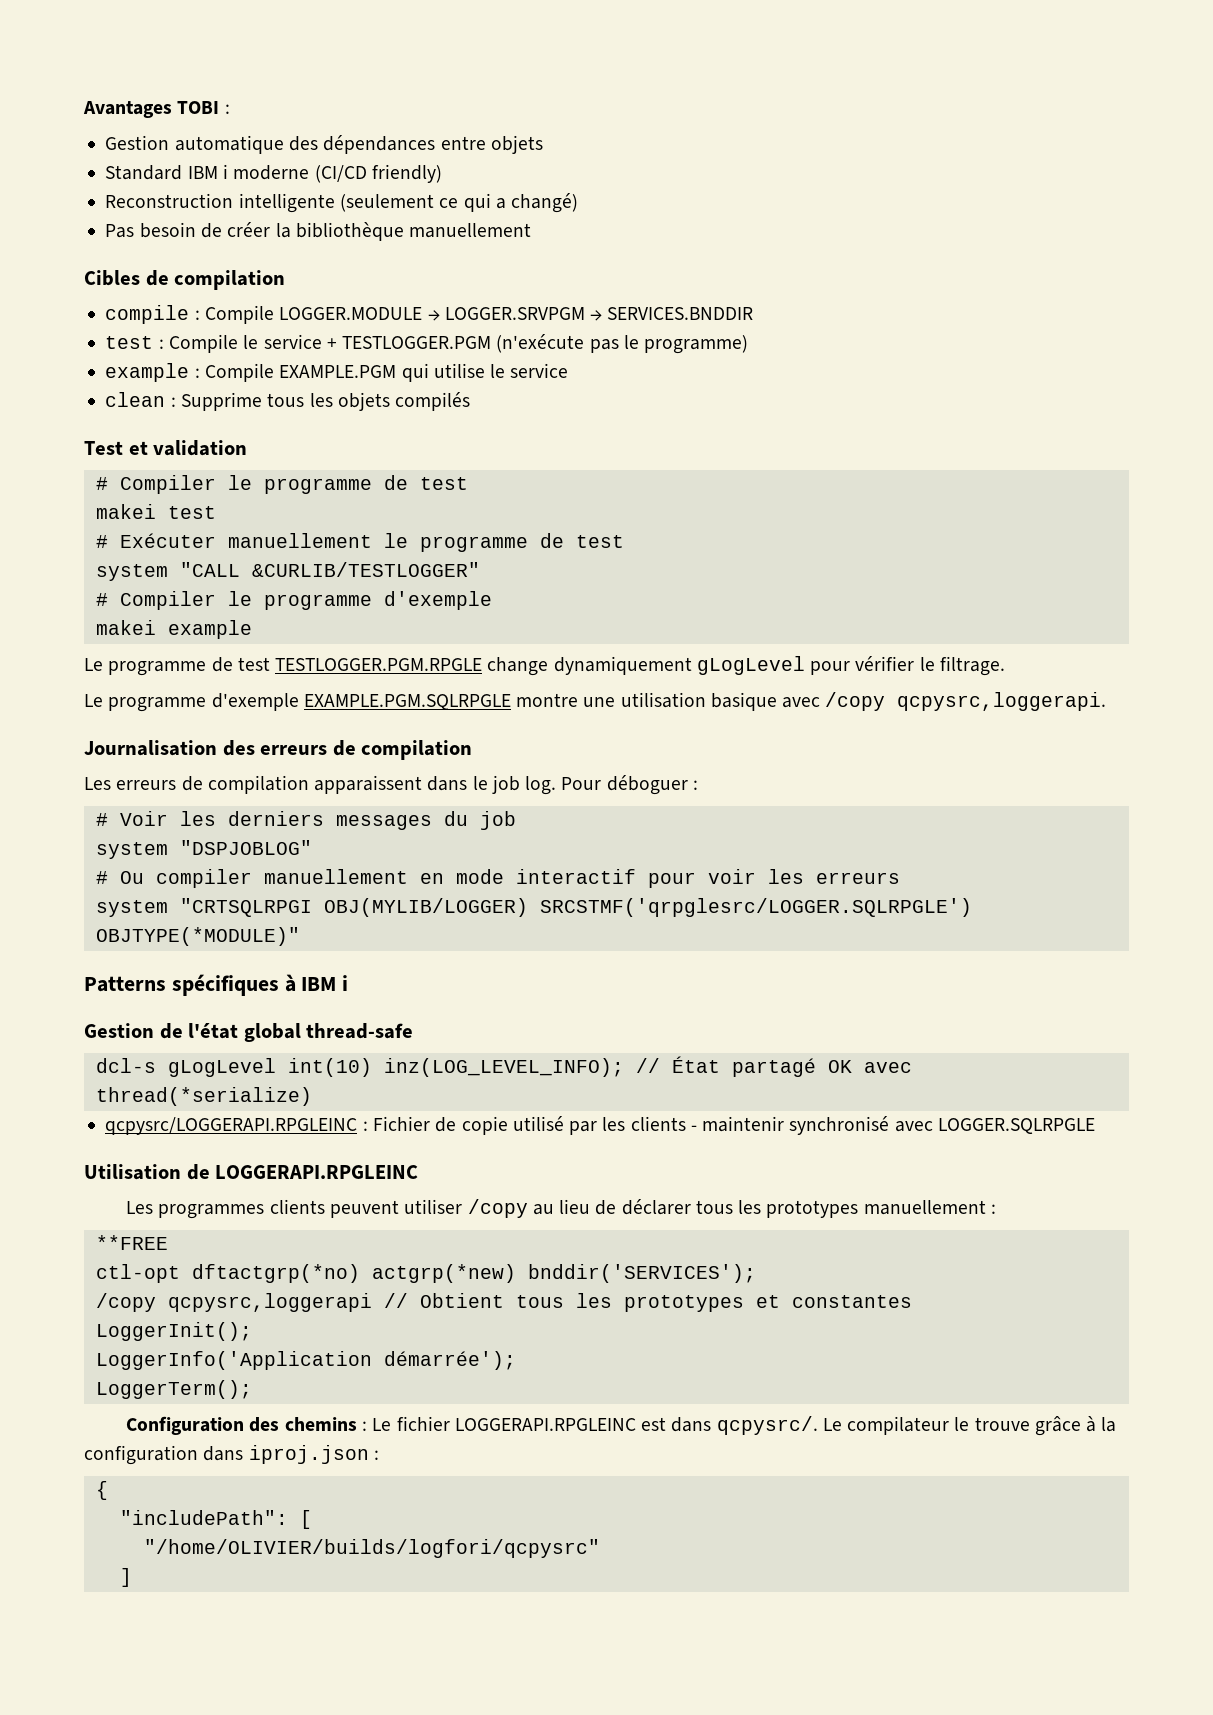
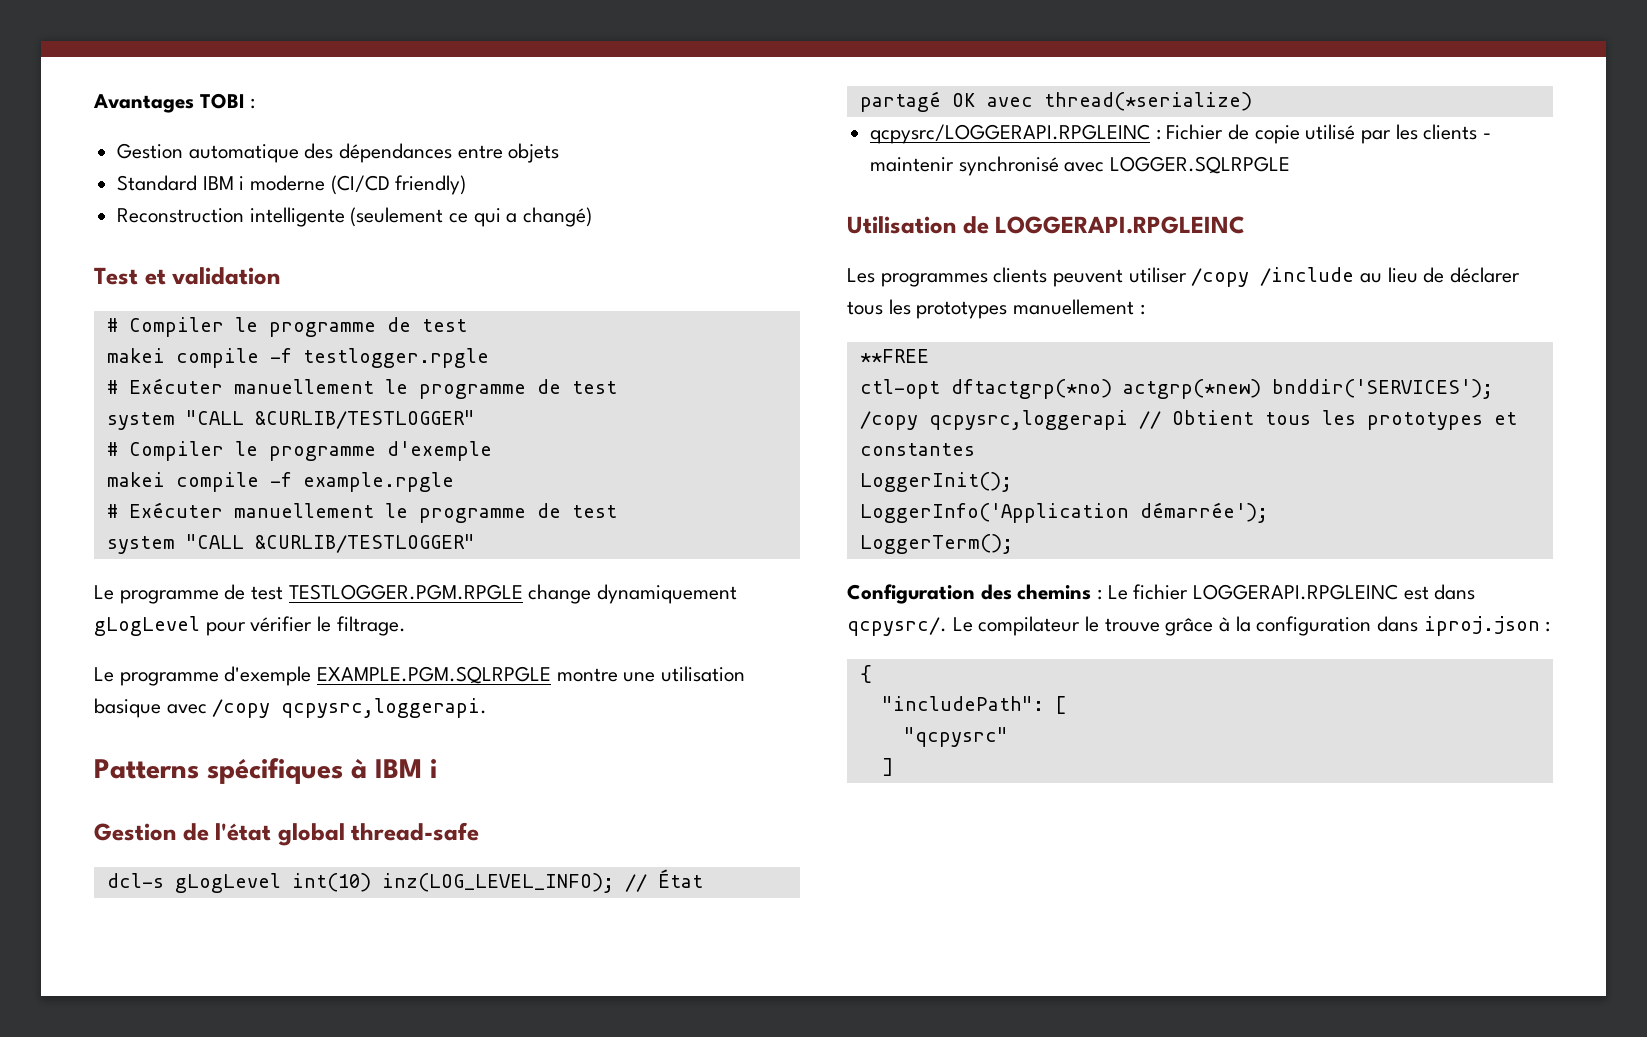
- Pas besoin de créer la bibliothèque manuellement
- Cibles de compilation
- compile : Compile LOGGER.MODULE → LOGGER.SRVPGM → SERVICES.BNDDIR
- test : Compile le service + TESTLOGGER.PGM (n'exécute pas le programme)
- example : Compile EXAMPLE.PGM qui utilise le service
- clean : Supprime tous les objets compilés
- makei test
+ makei compile -f testlogger.rpgle
- makei example
+ makei compile -f example.rpgle
+ # Exécuter manuellement le programme de test
+ system "CALL &CURLIB/TESTLOGGER"
- Journalisation des erreurs de compilation
- Les erreurs de compilation apparaissent dans le job log. Pour déboguer :
- # Voir les derniers messages du job
- system "DSPJOBLOG"
- # Ou compiler manuellement en mode interactif pour voir les erreurs
- system "CRTSQLRPGI OBJ(MYLIB/LOGGER) SRCSTMF('qrpglesrc/LOGGER.SQLRPGLE') OBJTYPE(*MODULE)"
- Les programmes clients peuvent utiliser /copy au lieu de déclarer tous les prototypes manuellement :
+ Les programmes clients peuvent utiliser /copy /include au lieu de déclarer tous les prototypes manuellement :
- "/home/OLIVIER/builds/logfori/qcpysrc"
+ "qcpysrc"

